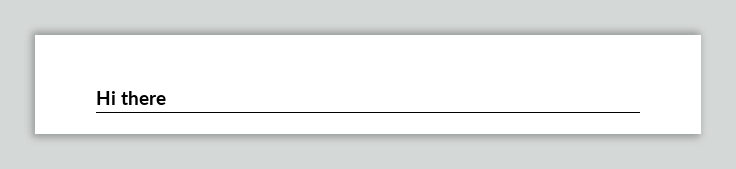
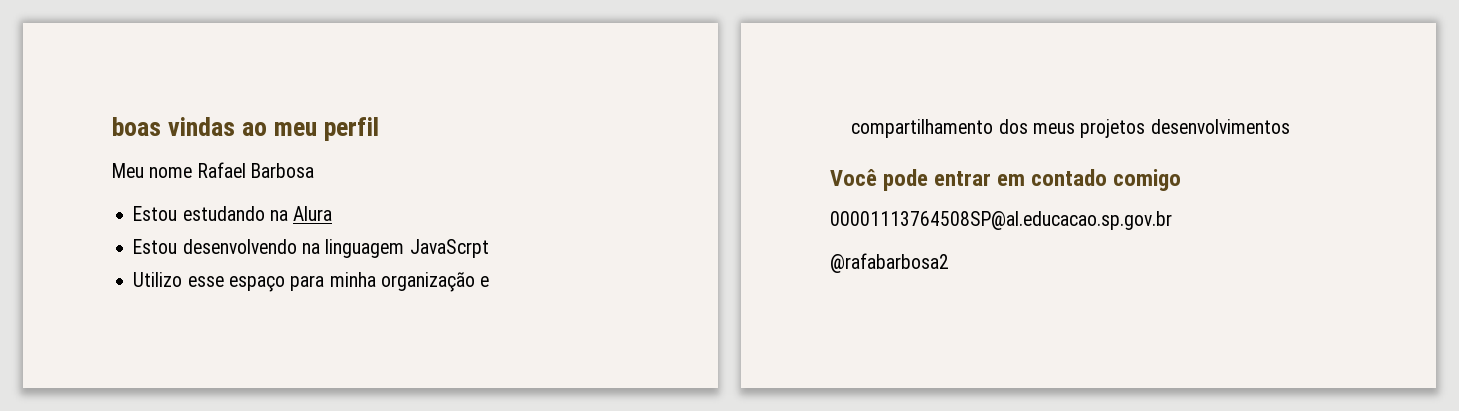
- Hi there
+ boas vindas ao meu perfil
+ Meu nome Rafael Barbosa
+ Estou estudando na Alura
+ Estou desenvolvendo na linguagem JavaScrpt
+ Utilizo esse espaço para minha organização e compartilhamento dos meus projetos desenvolvimentos
+ Você pode entrar em contado comigo
+ 00001113764508SP@al.educacao.sp.gov.br
+ @rafabarbosa2

